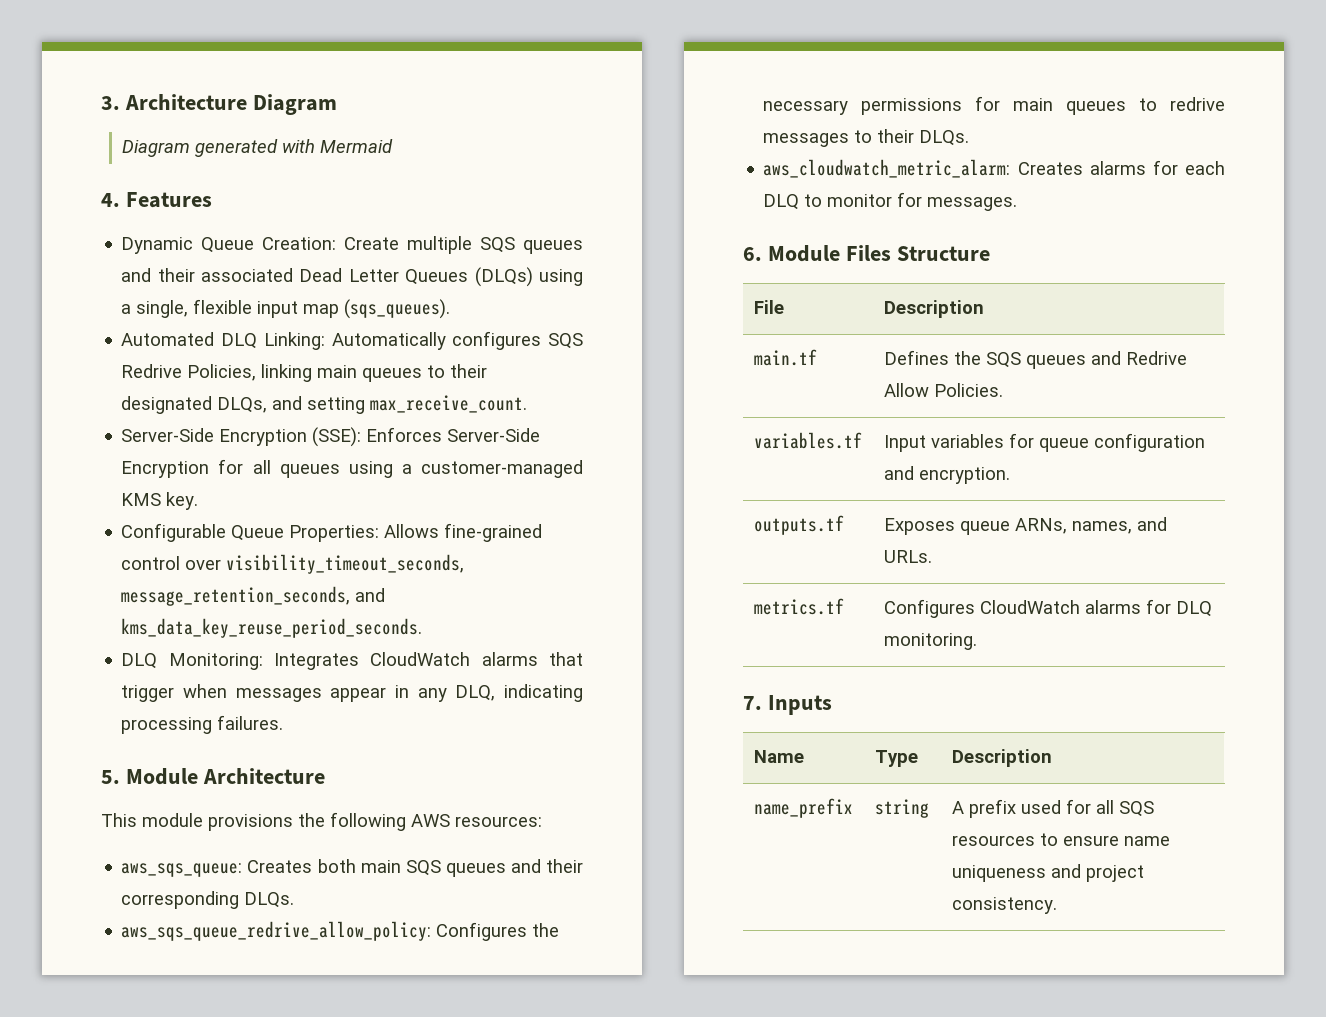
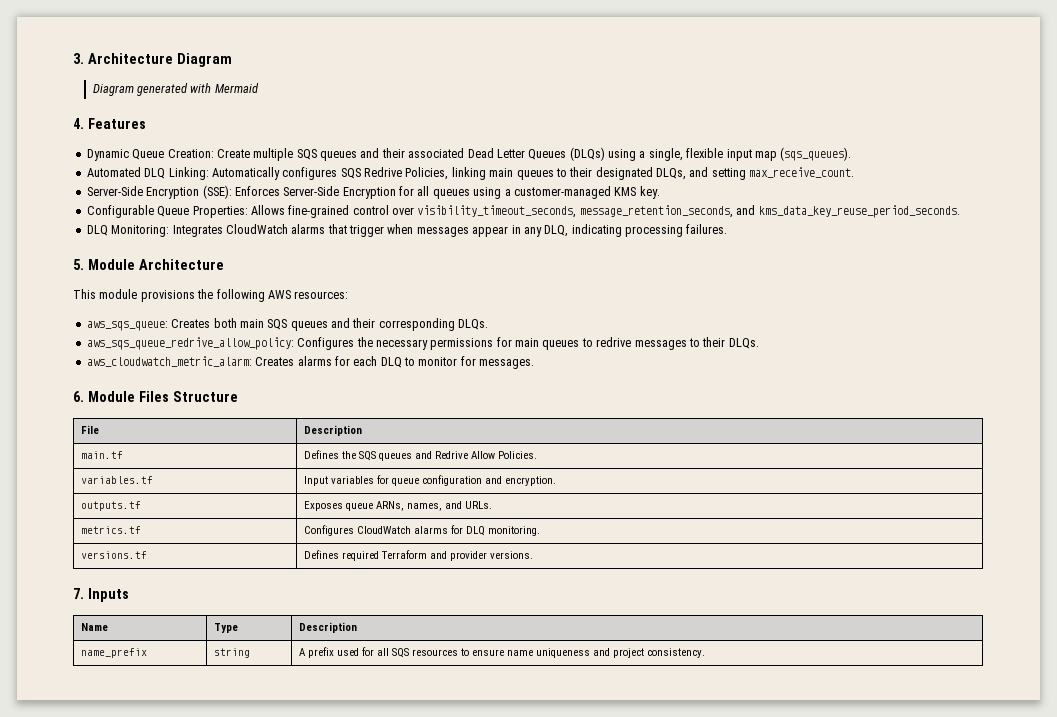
+ versions.tf | Defines required Terraform and provider versions.

